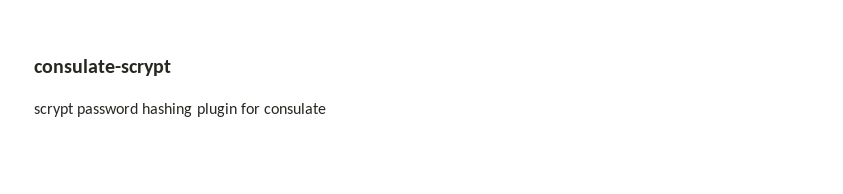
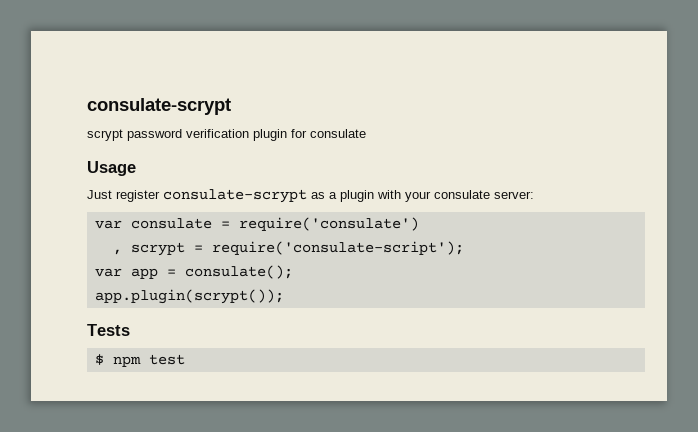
- scrypt password hashing plugin for consulate
+ scrypt password verification plugin for consulate
+ Usage
+ Just register consulate-scrypt as a plugin with your consulate server:
+ var consulate = require('consulate')
+ , scrypt = require('consulate-script');
+ var app = consulate();
+ app.plugin(scrypt());
+ Tests
+ $ npm test

